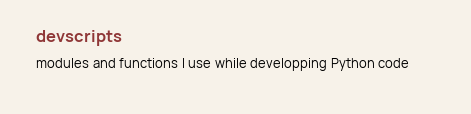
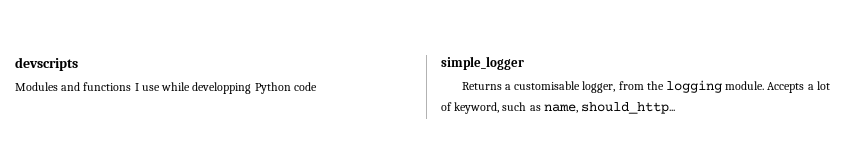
- modules and functions I use while developping Python code
+ Modules and functions I use while developping Python code
+ simple_logger
+ Returns a customisable logger, from the logging module. Accepts a lot of keyword, such as name, should_http...

